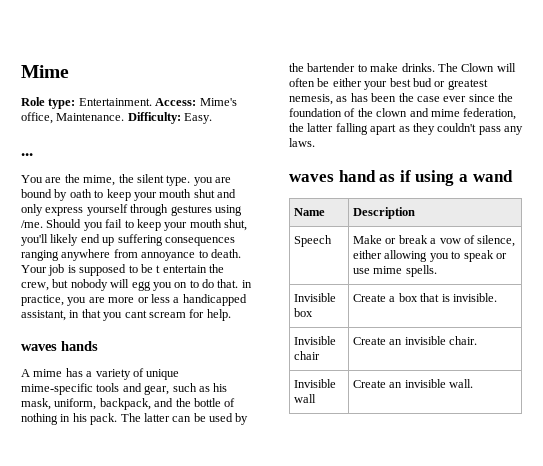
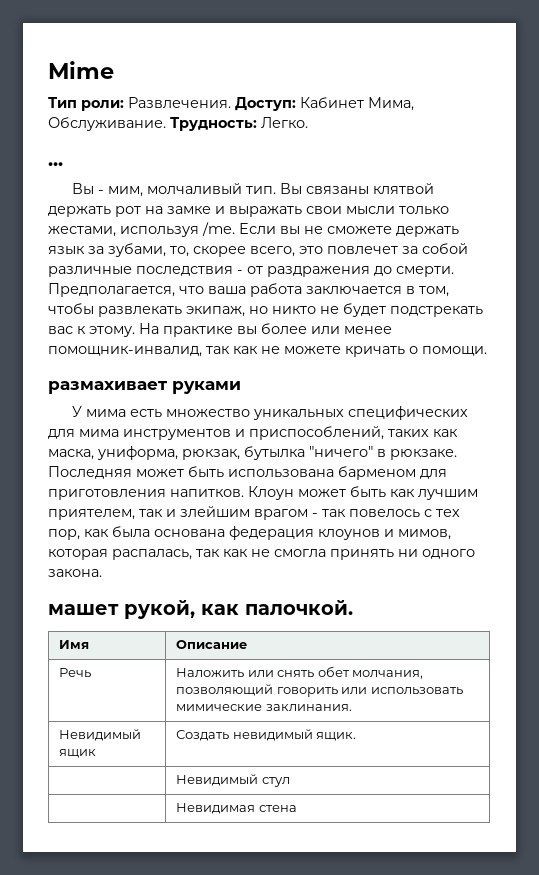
- Role type: Entertainment. Access: Mime's office, Maintenance. Difficulty: Easy.
+ Тип роли: Развлечения. Доступ: Кабинет Мима, Обслуживание. Трудность: Легко.
  ...
- You are the mime, the silent type. you are bound by oath to keep your mouth shut and only express yourself through gestures using /me. Should you fail to keep your mouth shut, you'll likely end up suffering consequences ranging anywhere from annoyance to death. Your job is supposed to be t entertain the crew, but nobody will egg you on to do that. in practice, you are more or less a handicapped assistant, in that you cant scream for help.
- waves hands
- A mime has a variety of unique mime-specific tools and gear, such as his mask, uniform, backpack, and the bottle of nothing in his pack. The latter can be used by the bartender to make drinks. The Clown will often be either your best bud or greatest nemesis, as has been the case ever since the foundation of the clown and mime federation, the latter falling apart as they couldn't pass any laws.
- waves hand as if using a wand
- Name | Description
- Speech | Make or break a vow of silence, either allowing you to speak or use mime spells.
- Invisible box | Create a box that is invisible.
- Invisible chair | Create an invisible chair.
- Invisible wall | Create an invisible wall.
+ Вы - мим, молчаливый тип. Вы связаны клятвой держать рот на замке и выражать свои мысли только жестами, используя /me. Если вы не сможете держать язык за зубами, то, скорее всего, это повлечет за собой различные последствия - от раздражения до смерти. Предполагается, что ваша работа заключается в том, чтобы развлекать экипаж, но никто не будет подстрекать вас к этому. На практике вы более или менее помощник-инвалид, так как не можете кричать о помощи.
+ размахивает руками
+ У мима есть множество уникальных специфических для мима инструментов и приспособлений, таких как маска, униформа, рюкзак, бутылка "ничего" в рюкзаке. Последняя может быть использована барменом для приготовления напитков. Клоун может быть как лучшим приятелем, так и злейшим врагом - так повелось с тех пор, как была основана федерация клоунов и мимов, которая распалась, так как не смогла принять ни одного закона.
+ машет рукой, как палочкой.
+ Имя | Описание
+ Речь | Наложить или снять обет молчания, позволяющий говорить или использовать мимические заклинания.
+ Невидимый ящик | Создать невидимый ящик.
+ | Невидимый стул
+ | Невидимая стена

